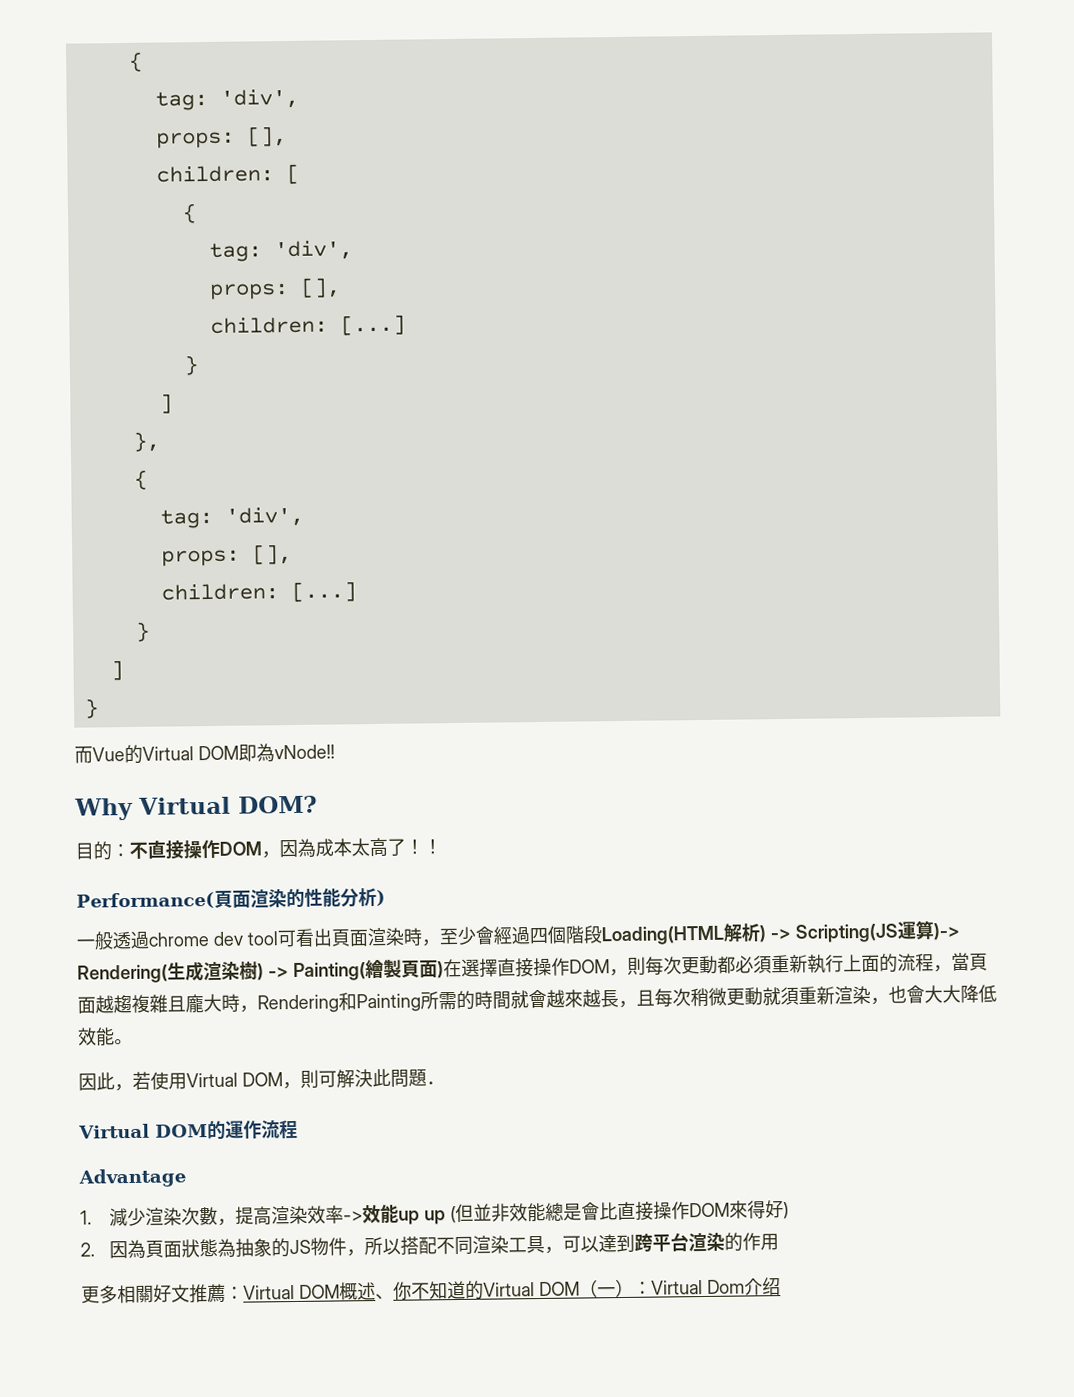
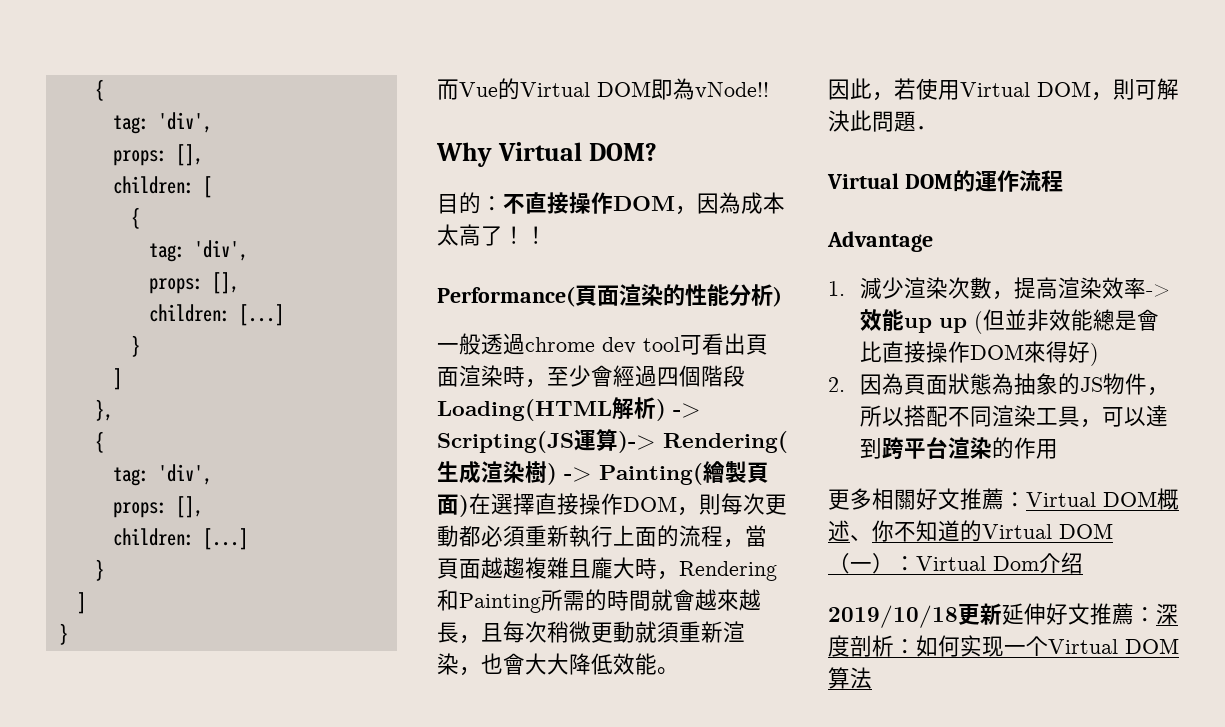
+ 2019/10/18更新延伸好文推薦：深度剖析：如何实现一个Virtual DOM算法

